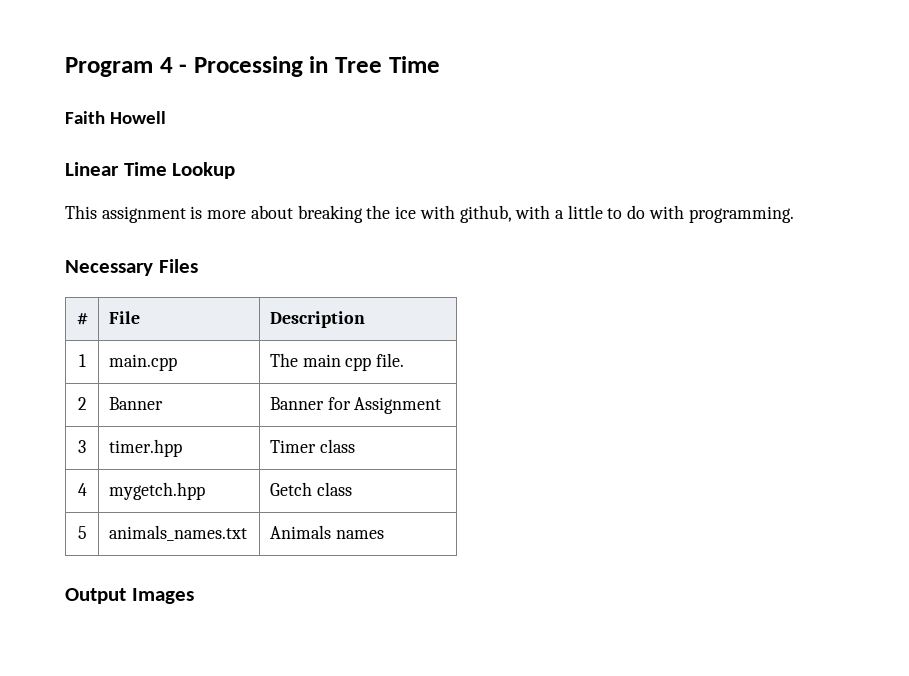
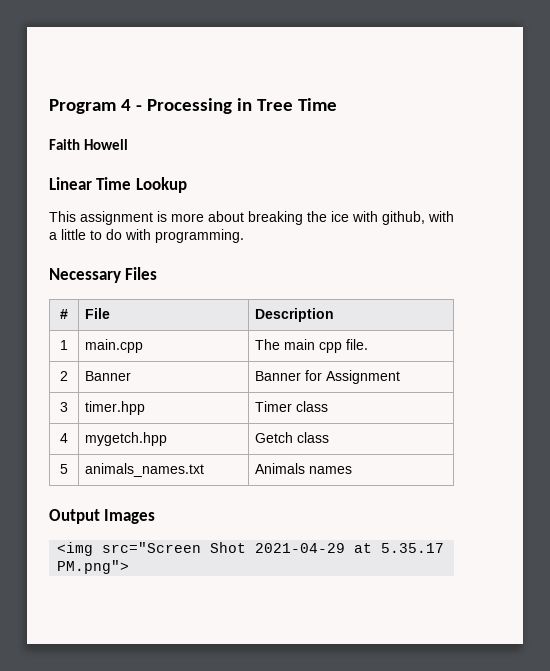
+ <img src="Screen Shot 2021-04-29 at 5.35.17 PM.png">

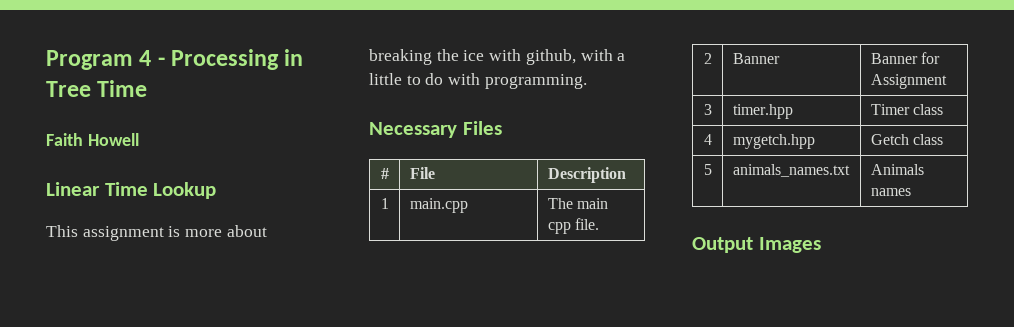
- <img src="Screen Shot 2021-04-29 at 5.35.17 PM.png">

